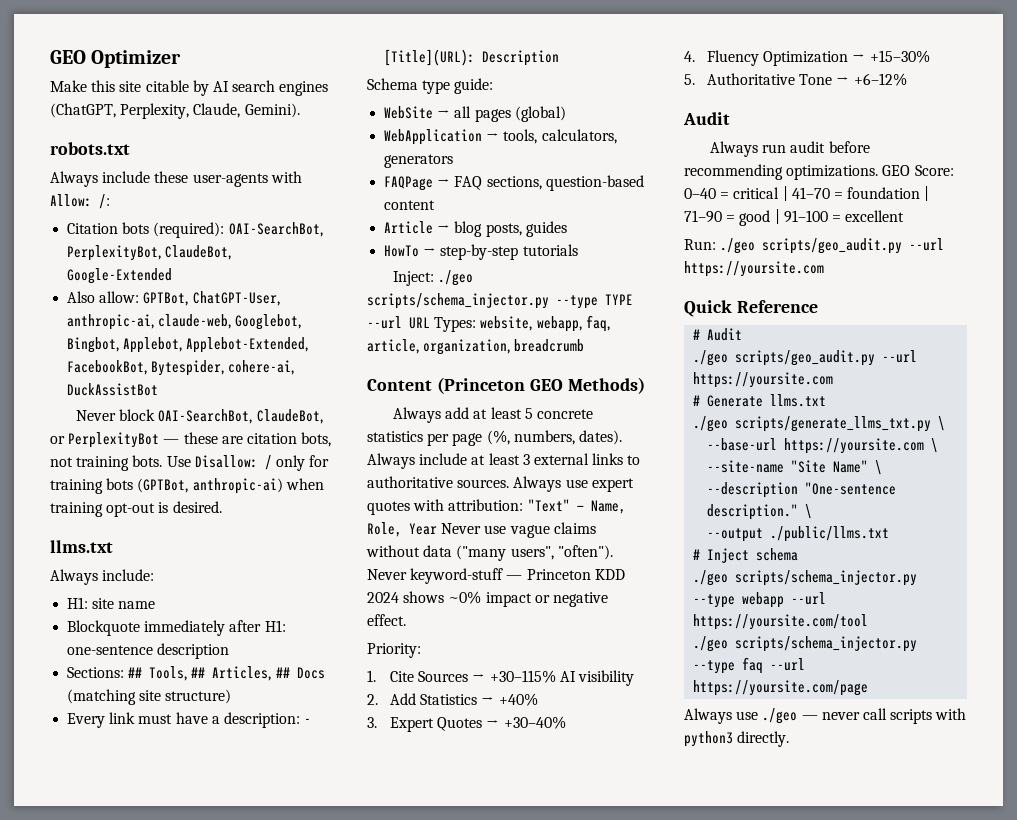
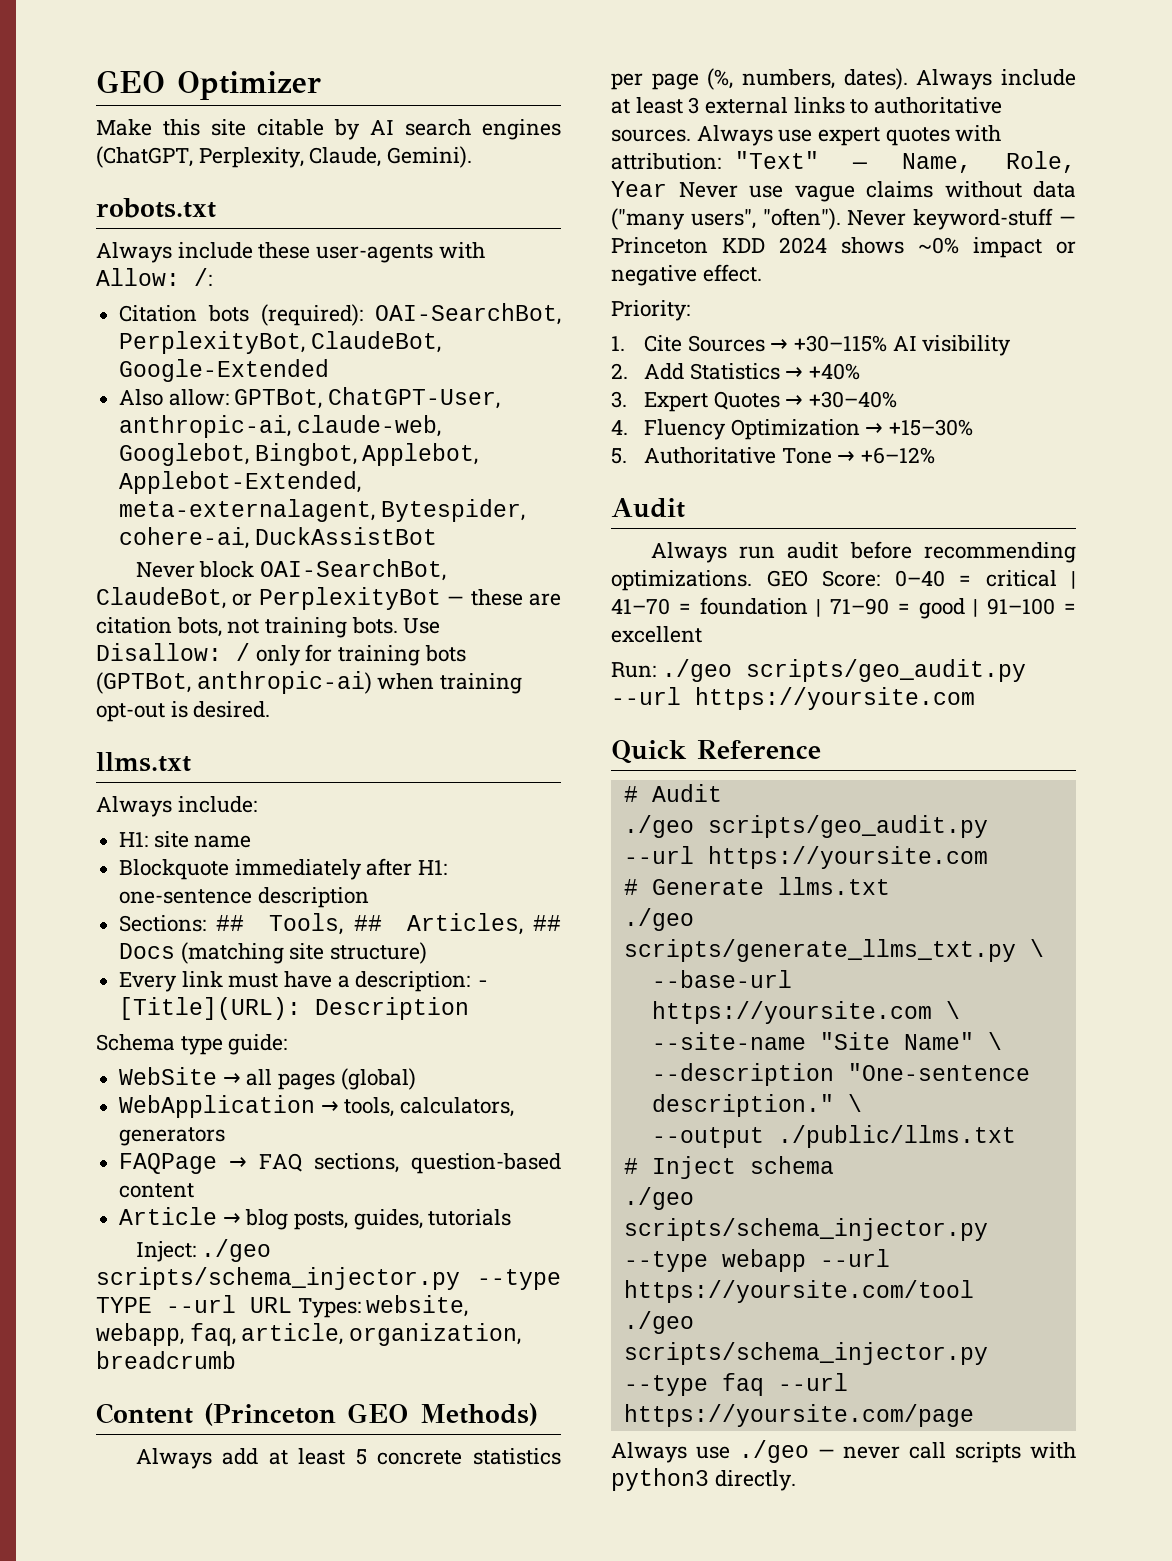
- Also allow: GPTBot, ChatGPT-User, anthropic-ai, claude-web, Googlebot, Bingbot, Applebot, Applebot-Extended, FacebookBot, Bytespider, cohere-ai, DuckAssistBot
+ Also allow: GPTBot, ChatGPT-User, anthropic-ai, claude-web, Googlebot, Bingbot, Applebot, Applebot-Extended, meta-externalagent, Bytespider, cohere-ai, DuckAssistBot
- Article → blog posts, guides
- HowTo → step-by-step tutorials
+ Article → blog posts, guides, tutorials

